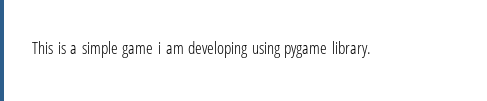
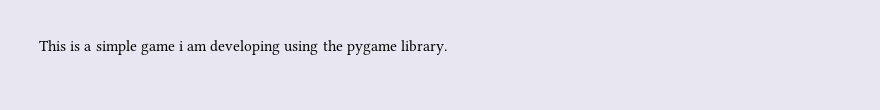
- This is a simple game i am developing using pygame library.
+ This is a simple game i am developing using the pygame library.

